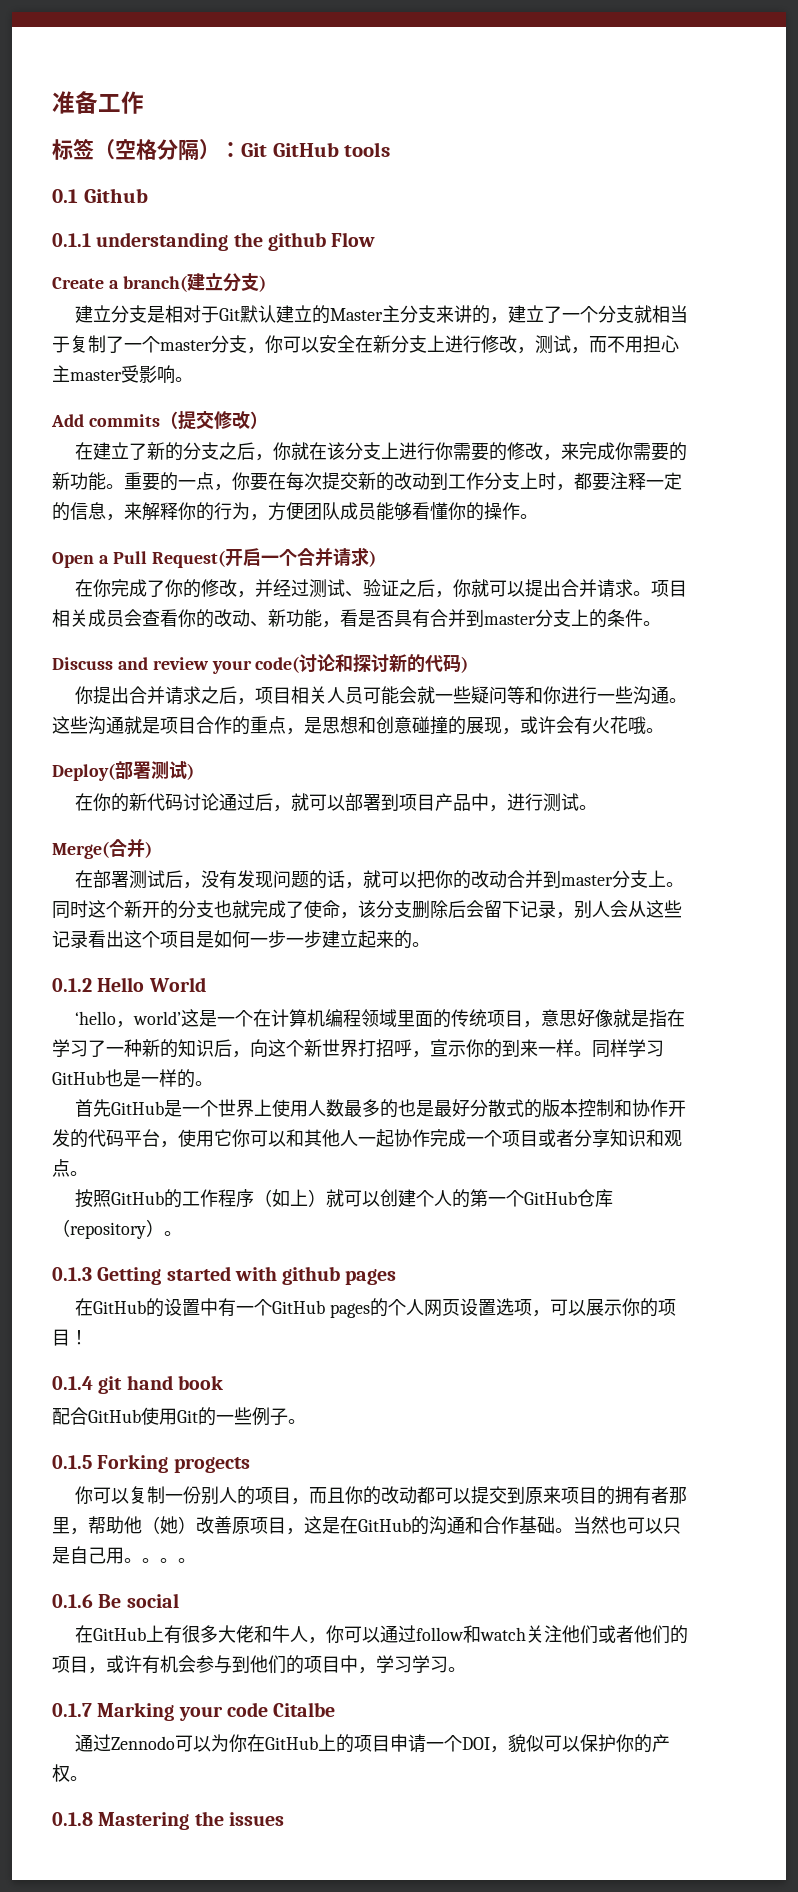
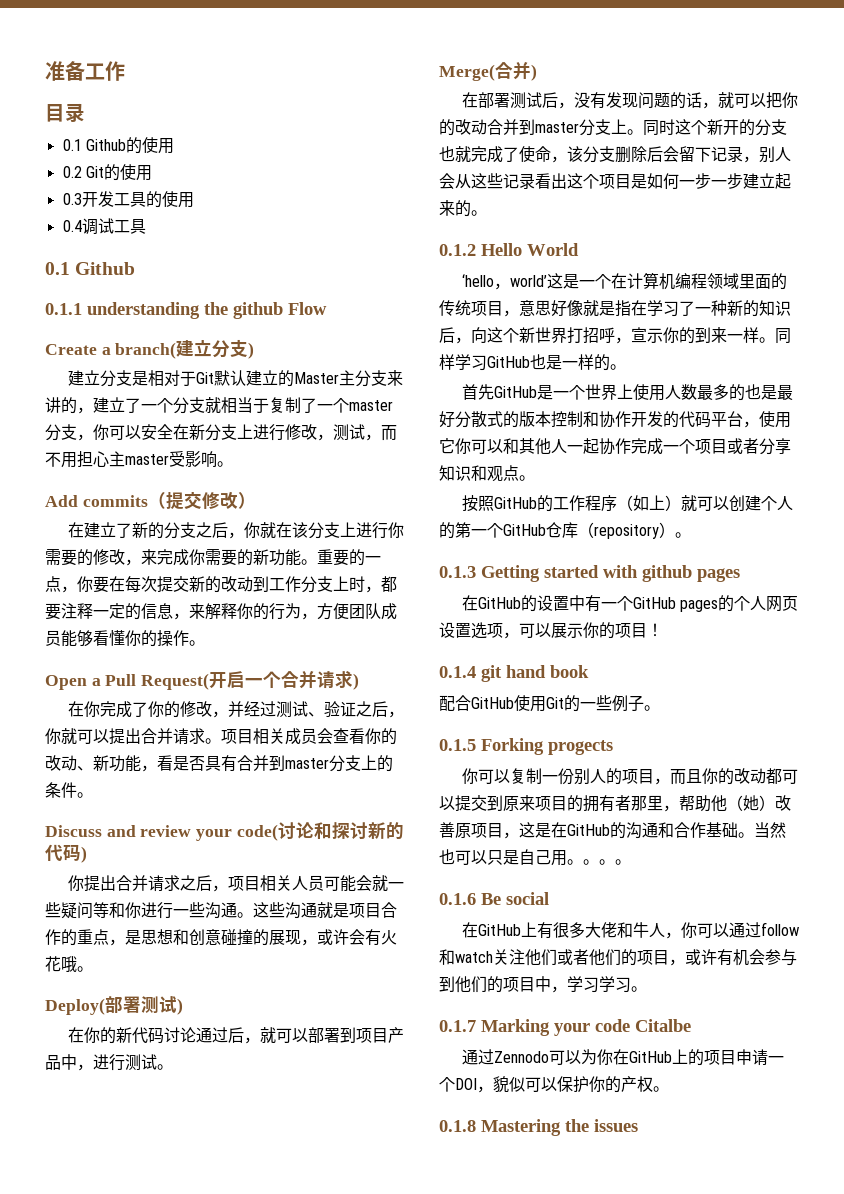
- 标签（空格分隔）：Git GitHub tools
+ 目录
+ 0.1 Github的使用
+ 0.2 Git的使用
+ 0.3开发工具的使用
+ 0.4调试工具

